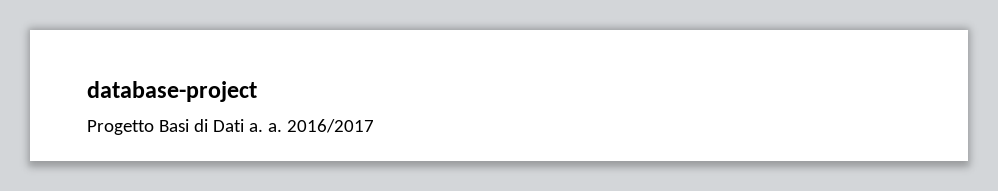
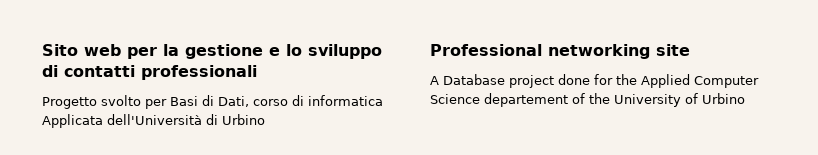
- database-project
- Progetto Basi di Dati a. a. 2016/2017
+ Sito web per la gestione e lo sviluppo di contatti professionali
+ Progetto svolto per Basi di Dati, corso di informatica Applicata dell'Università di Urbino
+ Professional networking site
+ A Database project done for the Applied Computer Science departement of the University of Urbino

